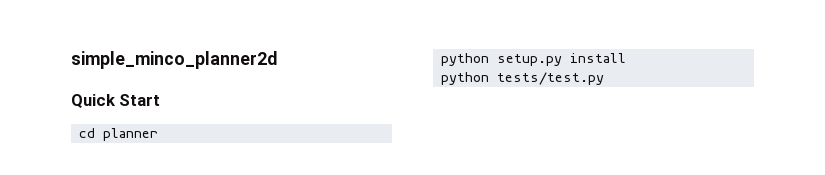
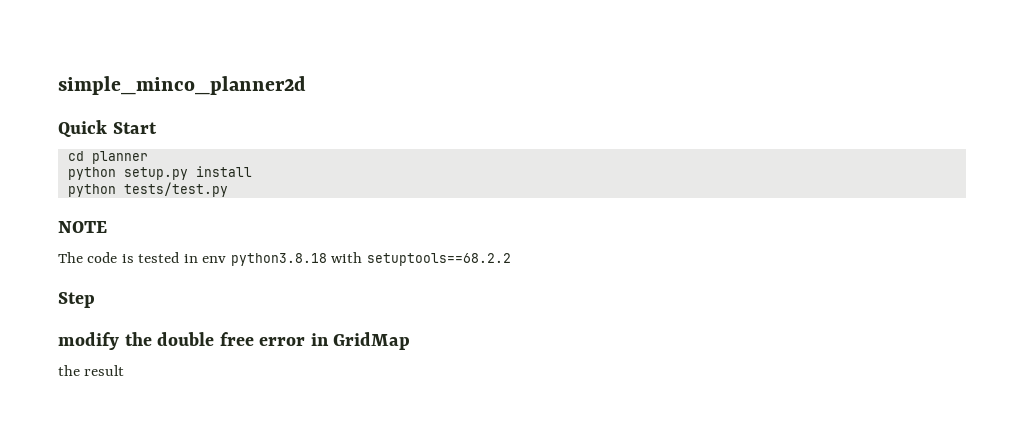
+ NOTE
+ The code is tested in env python3.8.18 with setuptools==68.2.2
+ Step
+ modify the double free error in GridMap
+ the result

